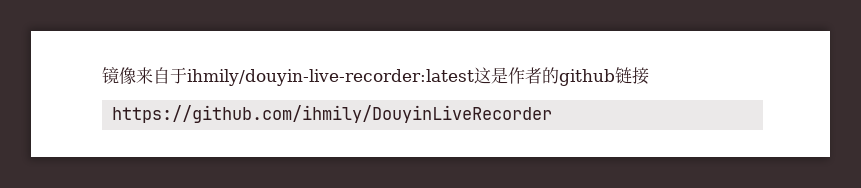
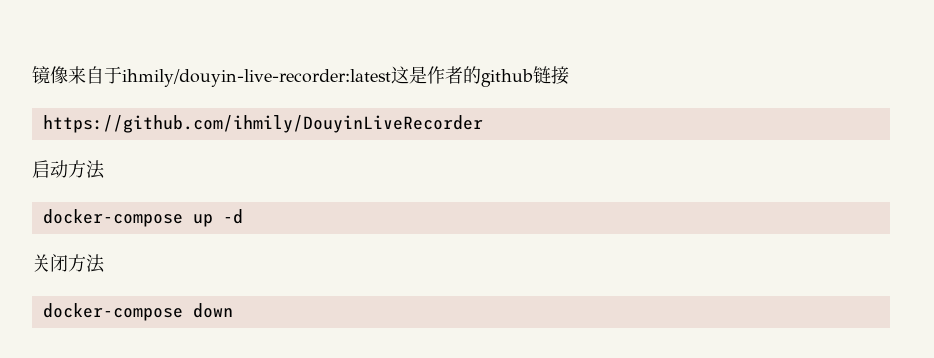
+ 启动方法
+ docker-compose up -d
+ 关闭方法
+ docker-compose down

